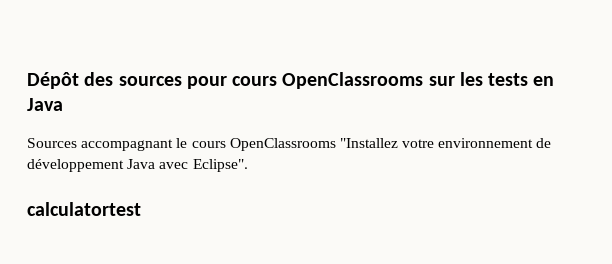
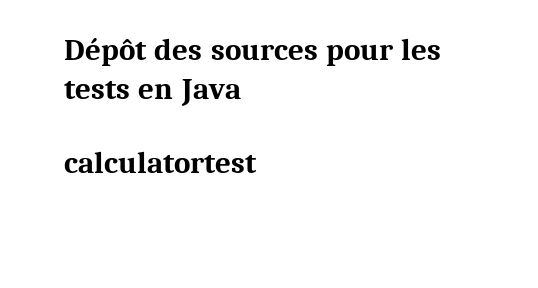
- Dépôt des sources pour cours OpenClassrooms sur les tests en Java
+ Dépôt des sources pour les tests en Java
- Sources accompagnant le cours OpenClassrooms "Installez votre environnement de développement Java avec Eclipse".

